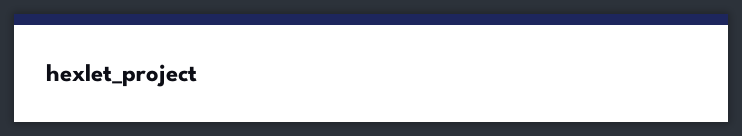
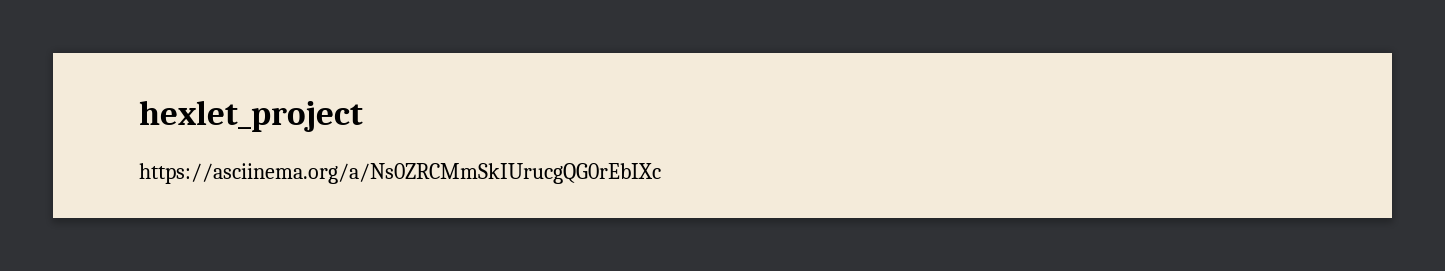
+ https://asciinema.org/a/Ns0ZRCMmSkIUrucgQG0rEbIXc

